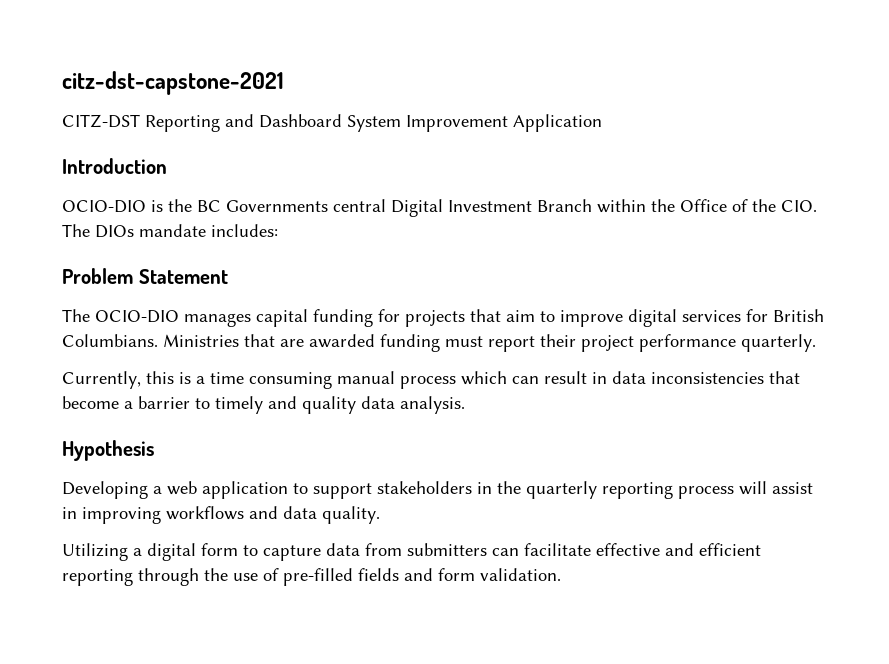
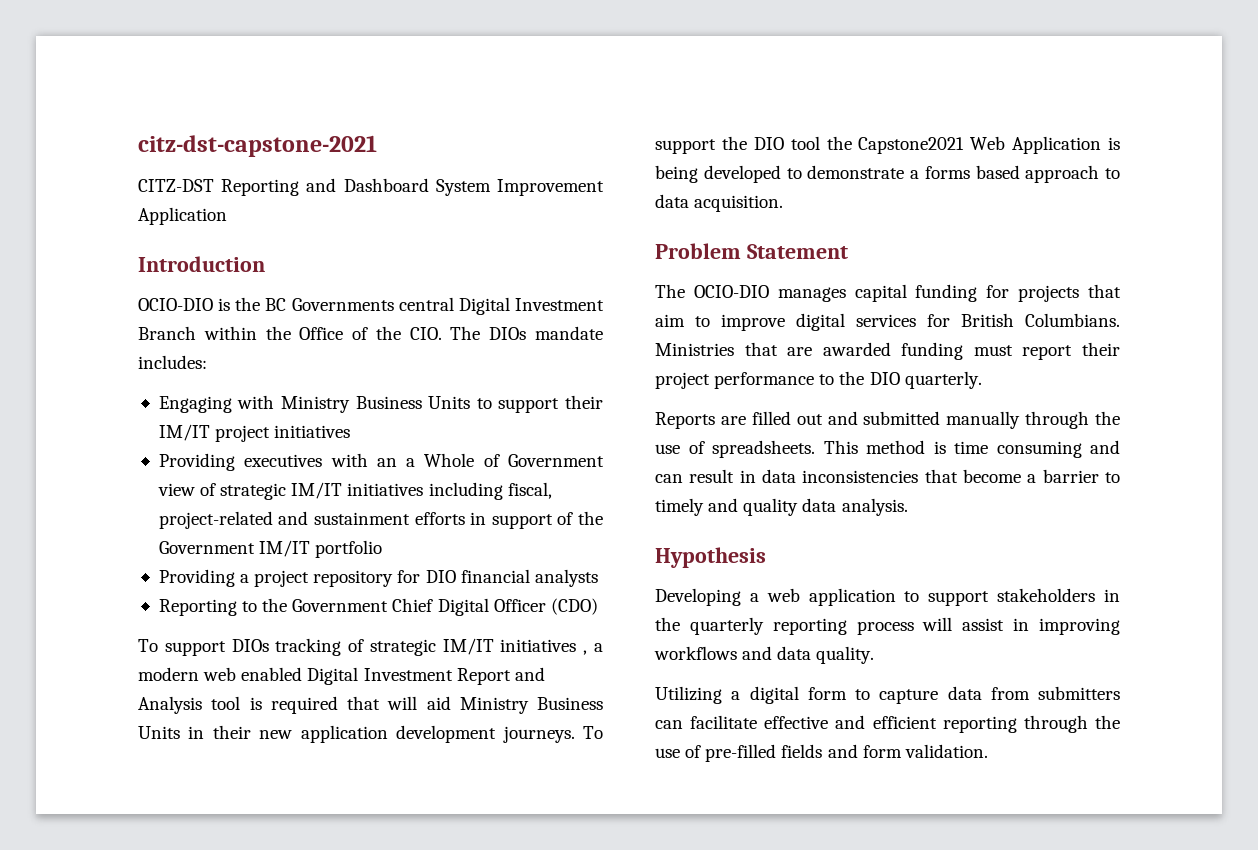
+ Engaging with Ministry Business Units to support their IM/IT project initiatives
+ Providing executives with an a Whole of Government view of strategic IM/IT initiatives including fiscal, project-related and sustainment efforts in support of the Government IM/IT portfolio
+ Providing a project repository for DIO financial analysts
+ Reporting to the Government Chief Digital Officer (CDO)
+ To support DIOs tracking of strategic IM/IT initiatives , a modern web enabled Digital Investment Report and Analysis tool is required that will aid Ministry Business Units in their new application development journeys. To support the DIO tool the Capstone2021 Web Application is being developed to demonstrate a forms based approach to data acquisition.
- Ministries that are awarded funding must report their project performance quarterly.
- Currently, this is a time consuming manual process which can result in data inconsistencies that become a barrier to timely and quality data analysis.
+ Ministries that are awarded funding must report their project performance to the DIO quarterly.
+ Reports are filled out and submitted manually through the use of spreadsheets. This method is time consuming and can result in data inconsistencies that become a barrier to timely and quality data analysis.

